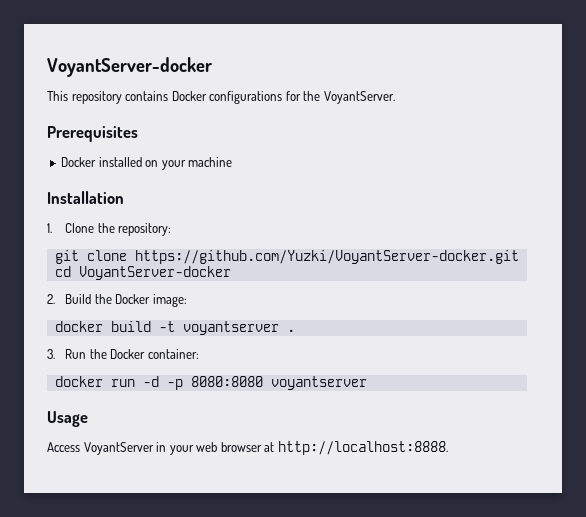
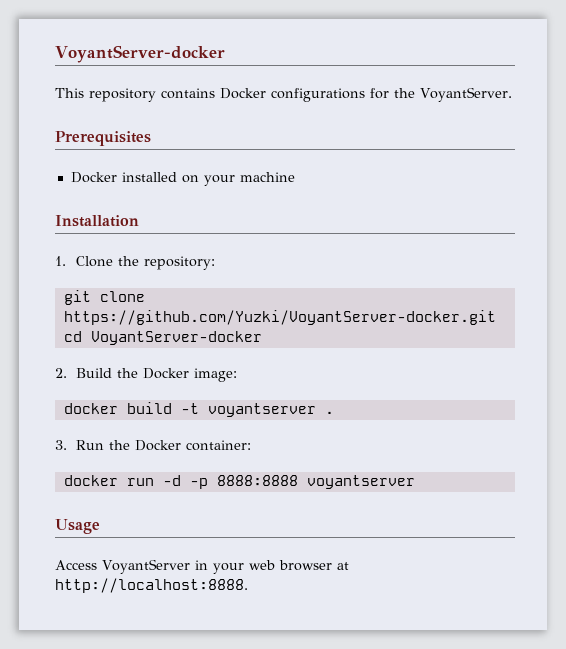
- docker run -d -p 8080:8080 voyantserver
+ docker run -d -p 8888:8888 voyantserver

